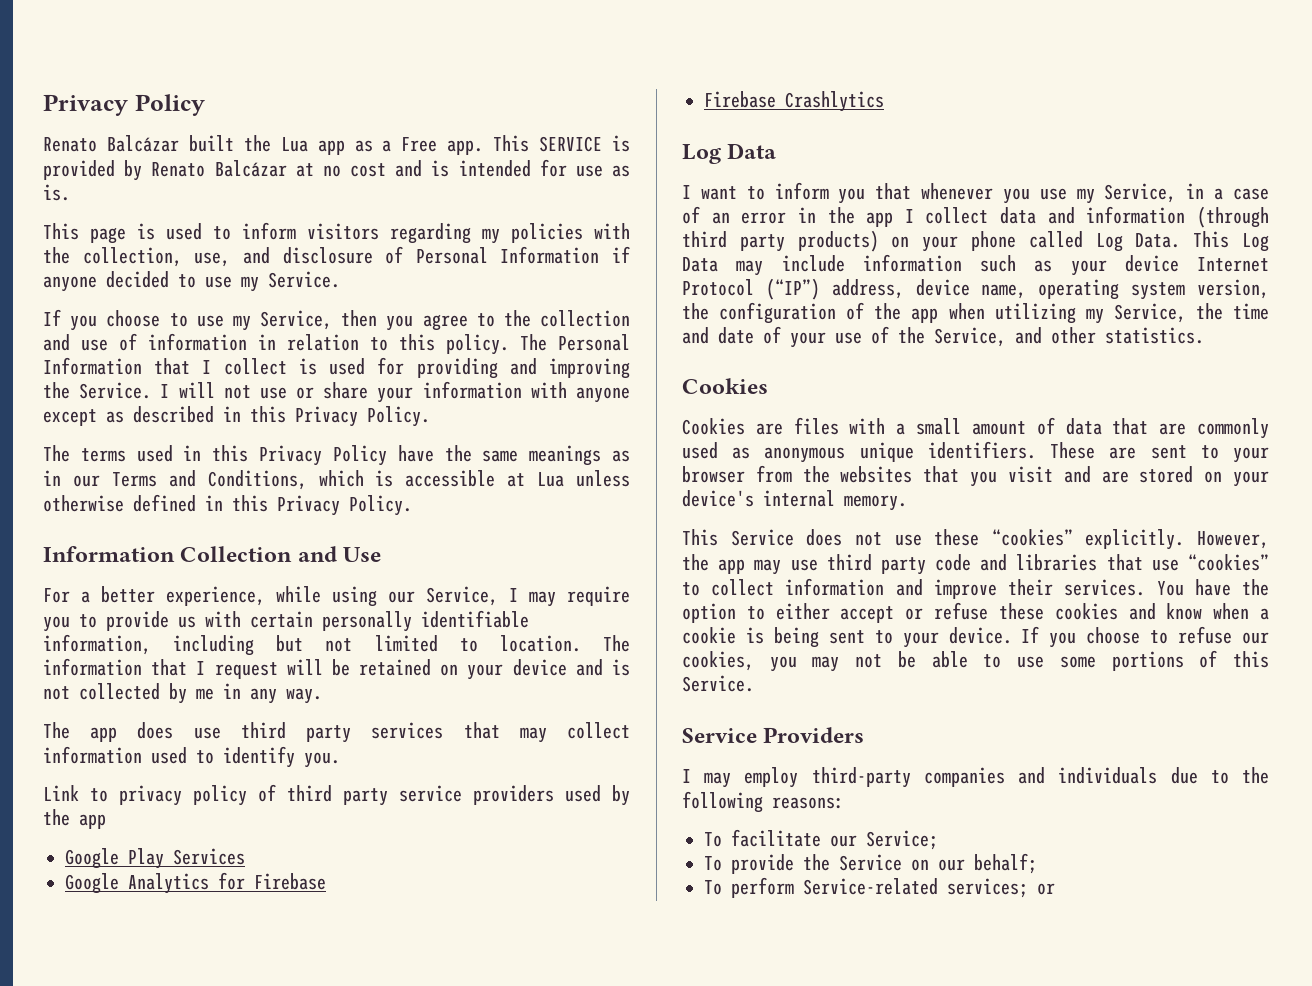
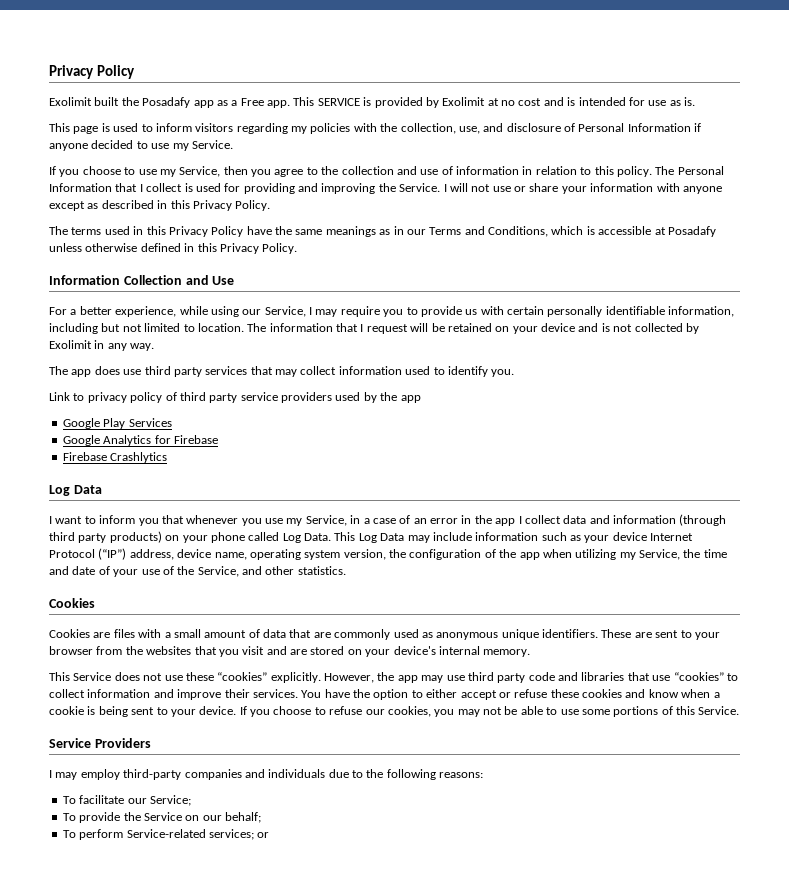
- Renato Balcázar built the Lua app as a Free app.
+ Exolimit built the Posadafy app as a Free app.
- This SERVICE is provided by Renato Balcázar at no cost and is intended for use as is.
+ This SERVICE is provided by Exolimit at no cost and is intended for use as is.
- The terms used in this Privacy Policy have the same meanings as in our Terms and Conditions, which is accessible at Lua unless otherwise defined in this Privacy Policy.
+ The terms used in this Privacy Policy have the same meanings as in our Terms and Conditions, which is accessible at Posadafy unless otherwise defined in this Privacy Policy.
- The information that I request will be retained on your device and is not collected by me in any way.
+ The information that I request will be retained on your device and is not collected by Exolimit in any way.

